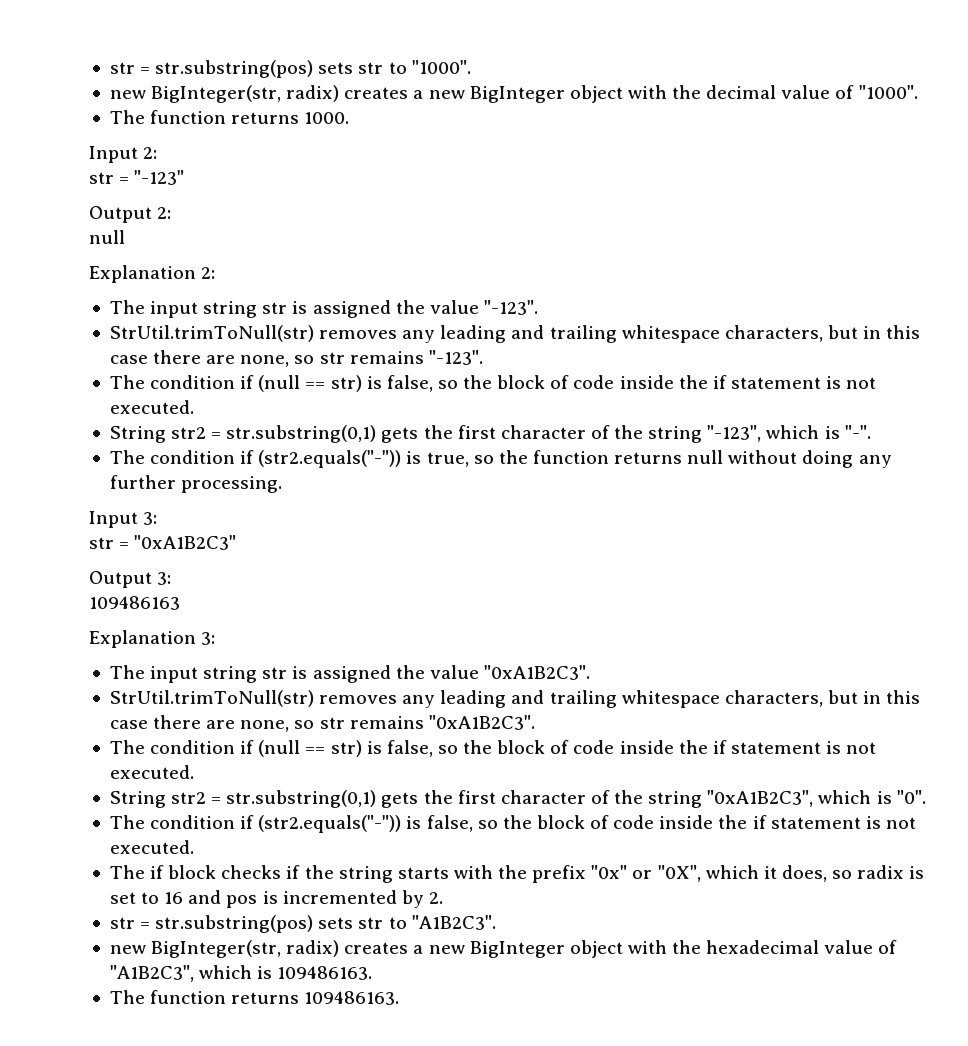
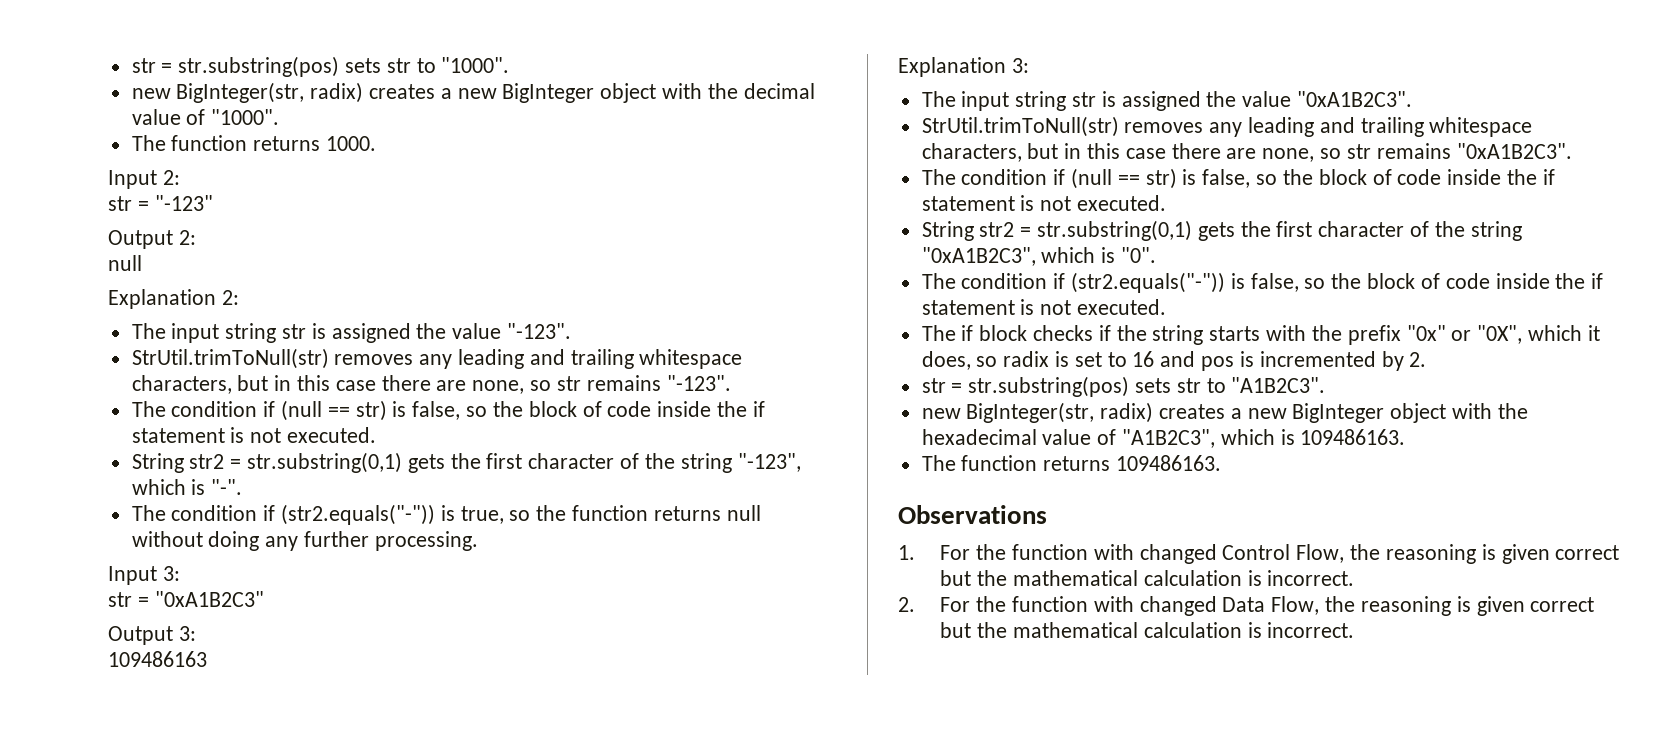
+ Observations
+ 1. For the function with changed Control Flow, the reasoning is given correct but the mathematical calculation is incorrect.
+ 2. For the function with changed Data Flow, the reasoning is given correct but the mathematical calculation is incorrect.

